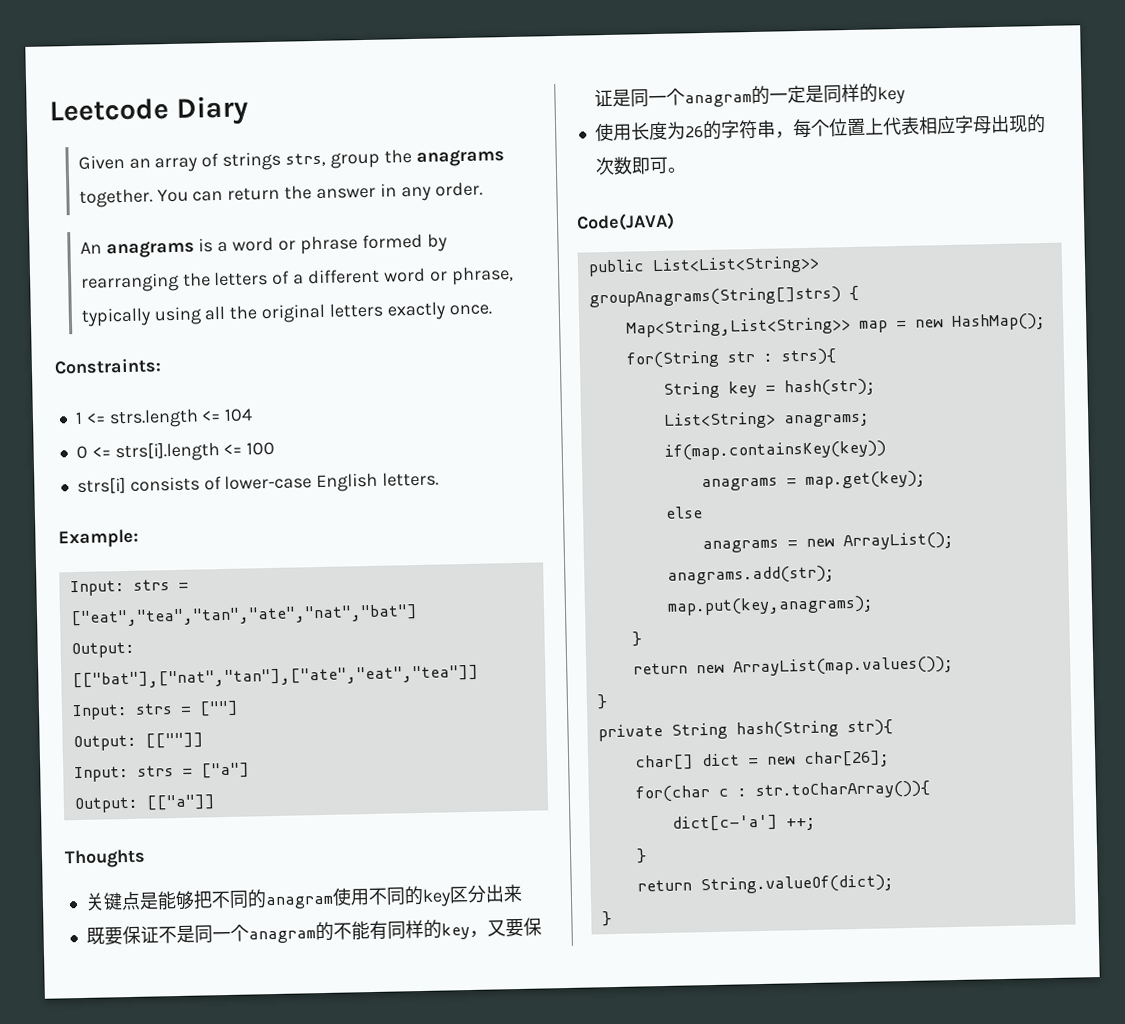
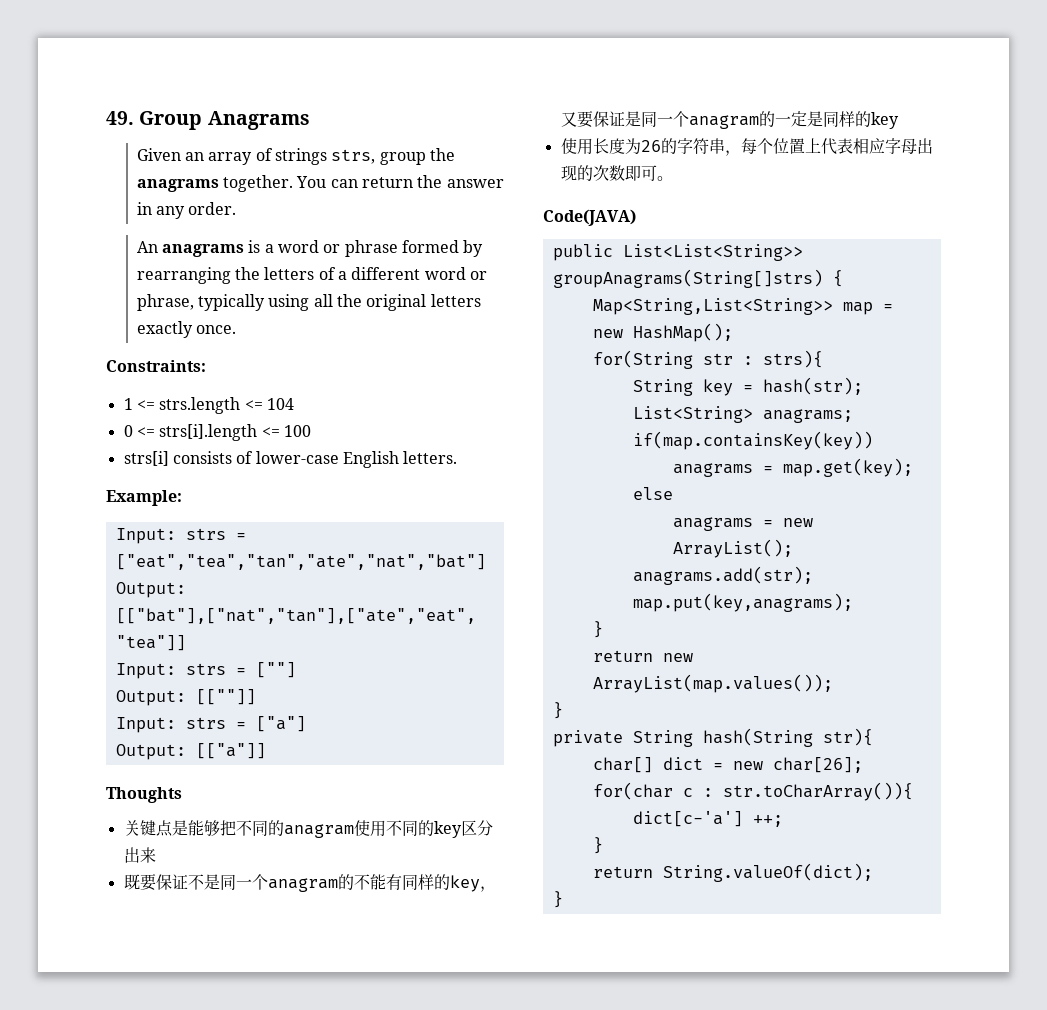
- Leetcode Diary
+ 49. Group Anagrams

